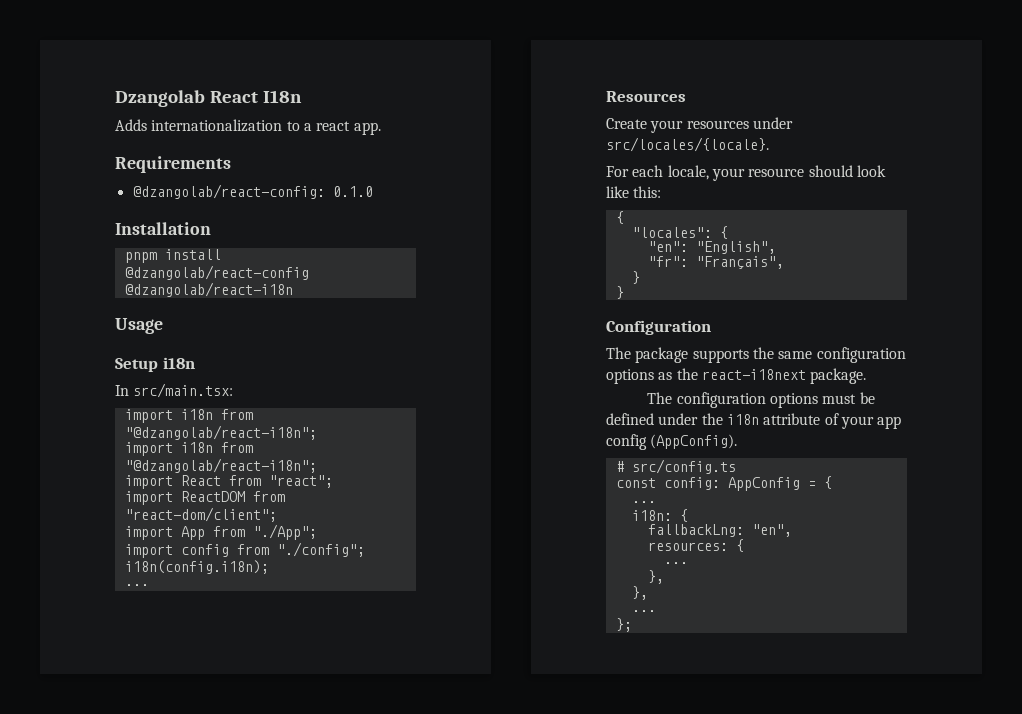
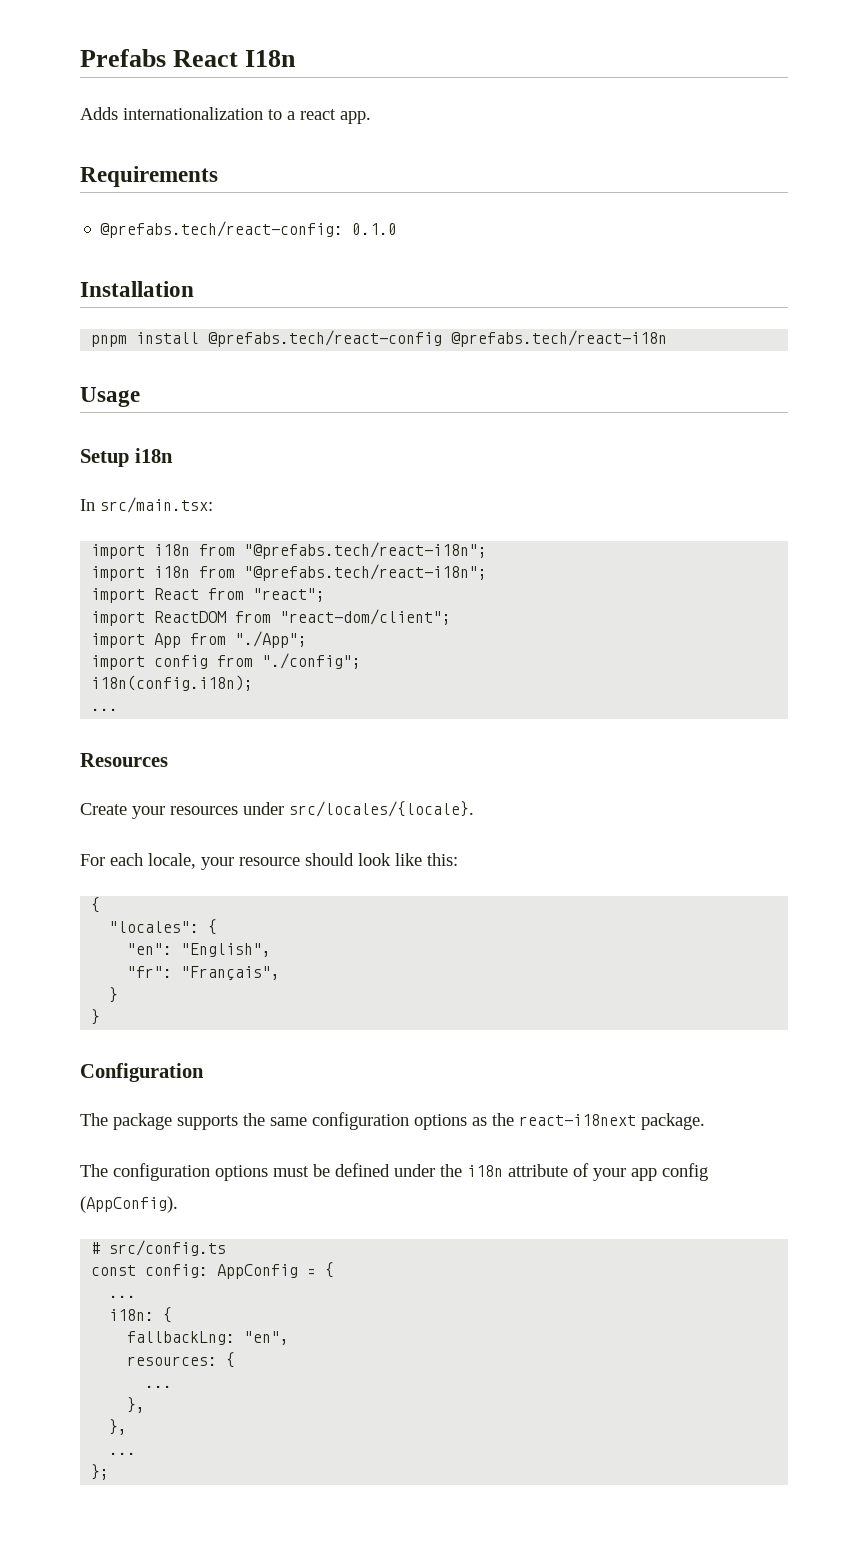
- Dzangolab React I18n
+ Prefabs React I18n
- @dzangolab/react-config: 0.1.0
+ @prefabs.tech/react-config: 0.1.0
- pnpm install @dzangolab/react-config @dzangolab/react-i18n
+ pnpm install @prefabs.tech/react-config @prefabs.tech/react-i18n
  In src/main.tsx:
- import i18n from "@dzangolab/react-i18n";
- import i18n from "@dzangolab/react-i18n";
+ import i18n from "@prefabs.tech/react-i18n";
+ import i18n from "@prefabs.tech/react-i18n";

